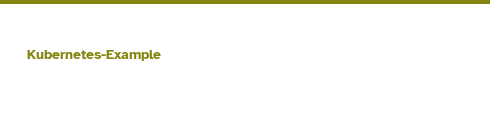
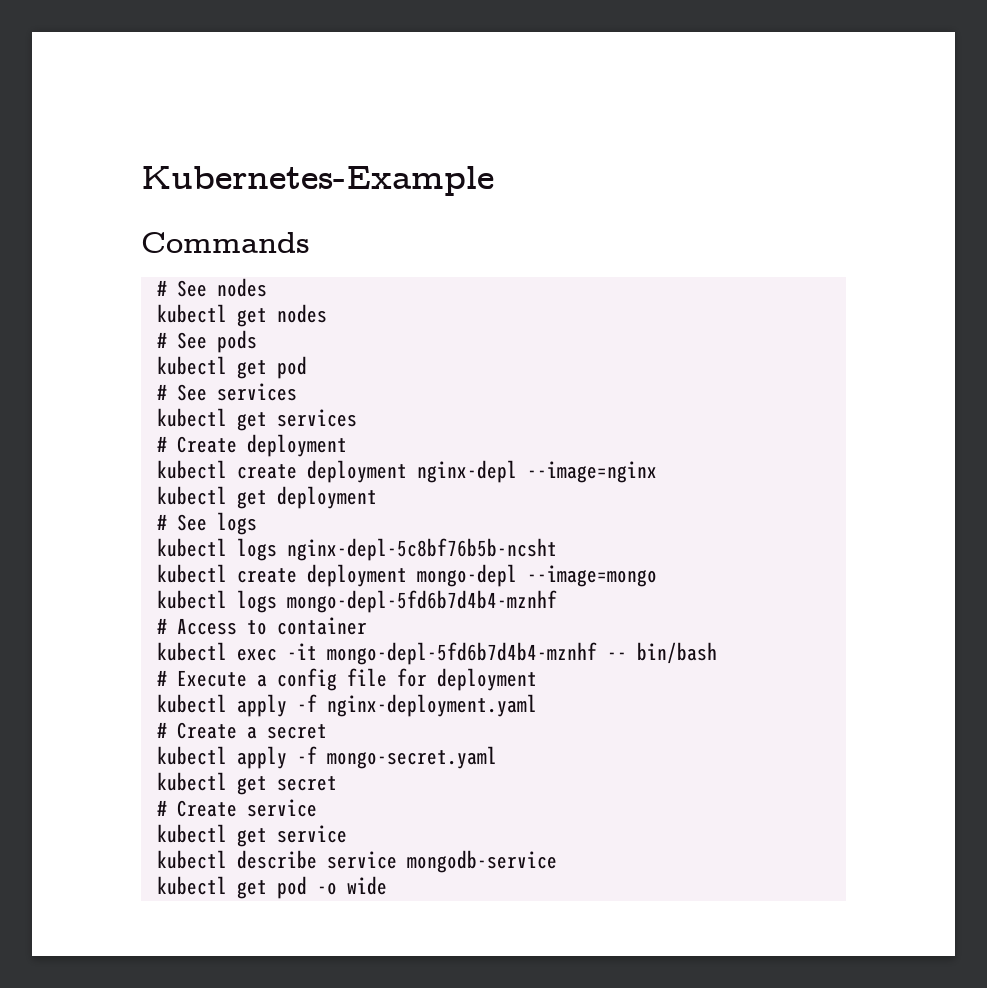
+ Commands
+ # See nodes
+ kubectl get nodes
+ # See pods
+ kubectl get pod
+ # See services
+ kubectl get services
+ # Create deployment
+ kubectl create deployment nginx-depl --image=nginx
+ kubectl get deployment
+ # See logs
+ kubectl logs nginx-depl-5c8bf76b5b-ncsht
+ kubectl create deployment mongo-depl --image=mongo
+ kubectl logs mongo-depl-5fd6b7d4b4-mznhf
+ # Access to container
+ kubectl exec -it mongo-depl-5fd6b7d4b4-mznhf -- bin/bash
+ # Execute a config file for deployment
+ kubectl apply -f nginx-deployment.yaml
+ # Create a secret
+ kubectl apply -f mongo-secret.yaml
+ kubectl get secret
+ # Create service
+ kubectl get service
+ kubectl describe service mongodb-service
+ kubectl get pod -o wide

